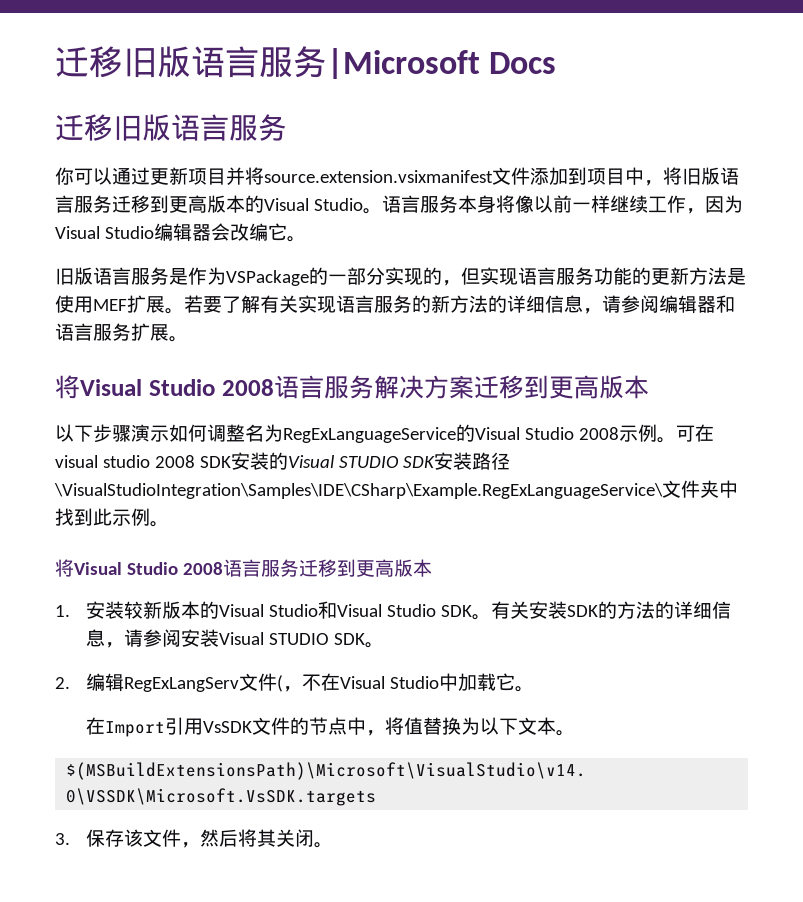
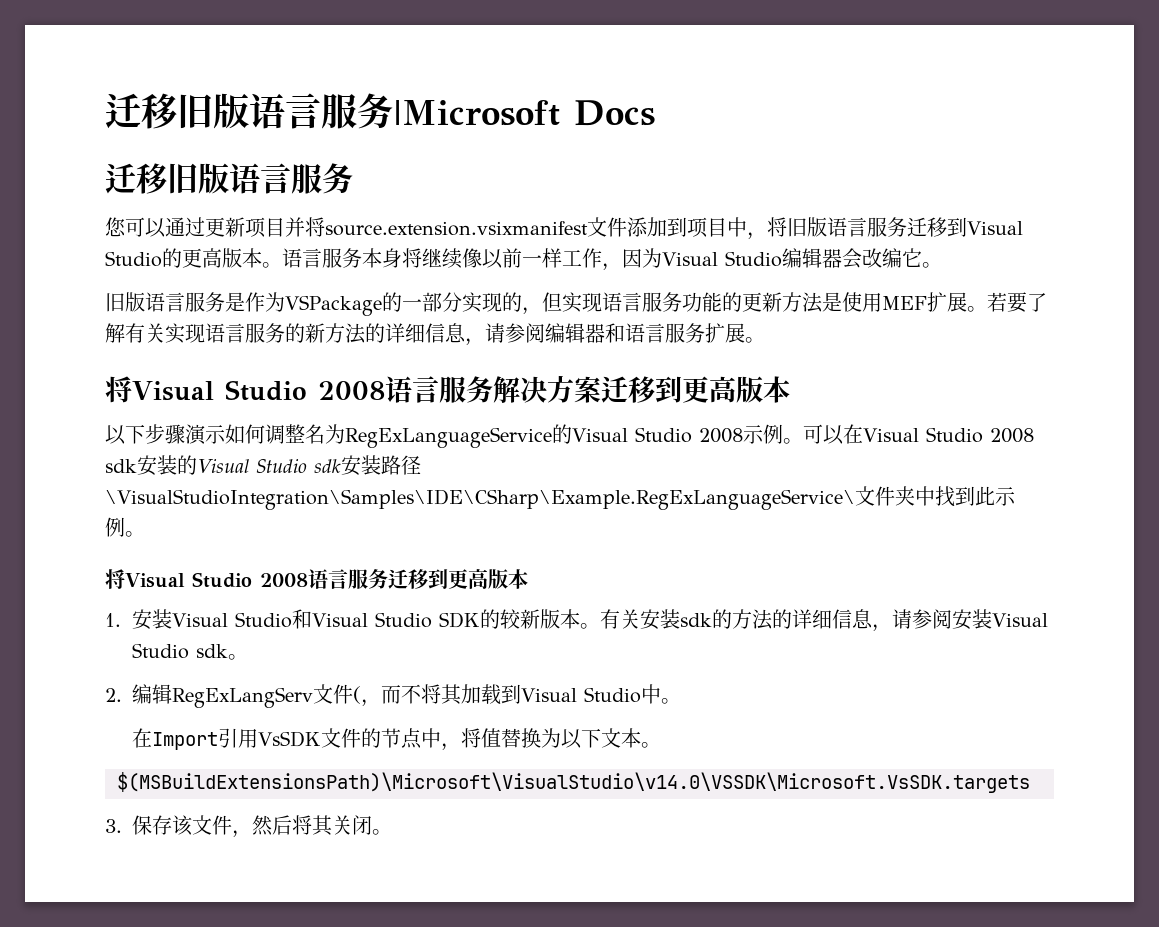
- 你可以通过更新项目并将source.extension.vsixmanifest文件添加到项目中，将旧版语言服务迁移到更高版本的Visual Studio。
+ 您可以通过更新项目并将source.extension.vsixmanifest文件添加到项目中，将旧版语言服务迁移到Visual Studio的更高版本。
- 语言服务本身将像以前一样继续工作，因为Visual Studio编辑器会改编它。
+ 语言服务本身将继续像以前一样工作，因为Visual Studio编辑器会改编它。
- 可在visual studio 2008 SDK安装的Visual STUDIO SDK安装路径\VisualStudioIntegration\Samples\IDE\CSharp\Example.RegExLanguageService\文件夹中找到此示例。
+ 可以在Visual Studio 2008 sdk安装的Visual Studio sdk安装路径\VisualStudioIntegration\Samples\IDE\CSharp\Example.RegExLanguageService\文件夹中找到此示例。
- 1.安装较新版本的Visual Studio和Visual Studio SDK。
+ 1.安装Visual Studio和Visual Studio SDK的较新版本。
- 有关安装SDK的方法的详细信息，请参阅安装Visual STUDIO SDK。
+ 有关安装sdk的方法的详细信息，请参阅安装Visual Studio sdk。
- 2.编辑RegExLangServ文件(，不在Visual Studio中加载它。
+ 2.编辑RegExLangServ文件(，而不将其加载到Visual Studio中。

